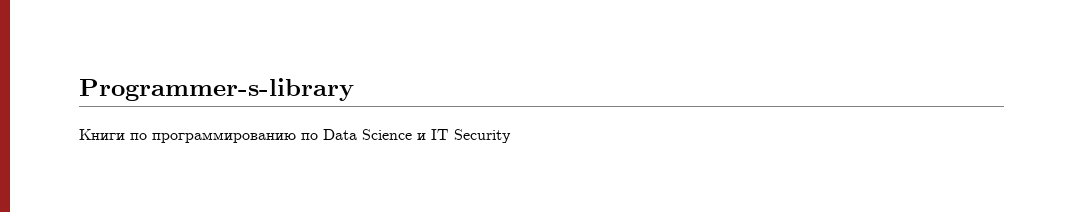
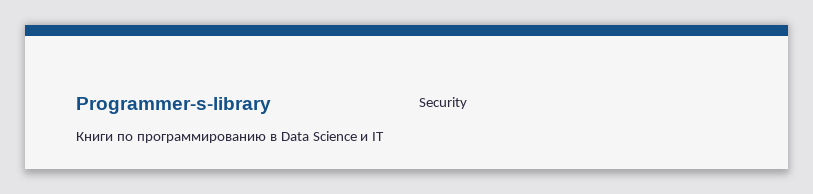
- Книги по программированию по Data Science и IT Security
+ Книги по программированию в Data Science и IT Security

